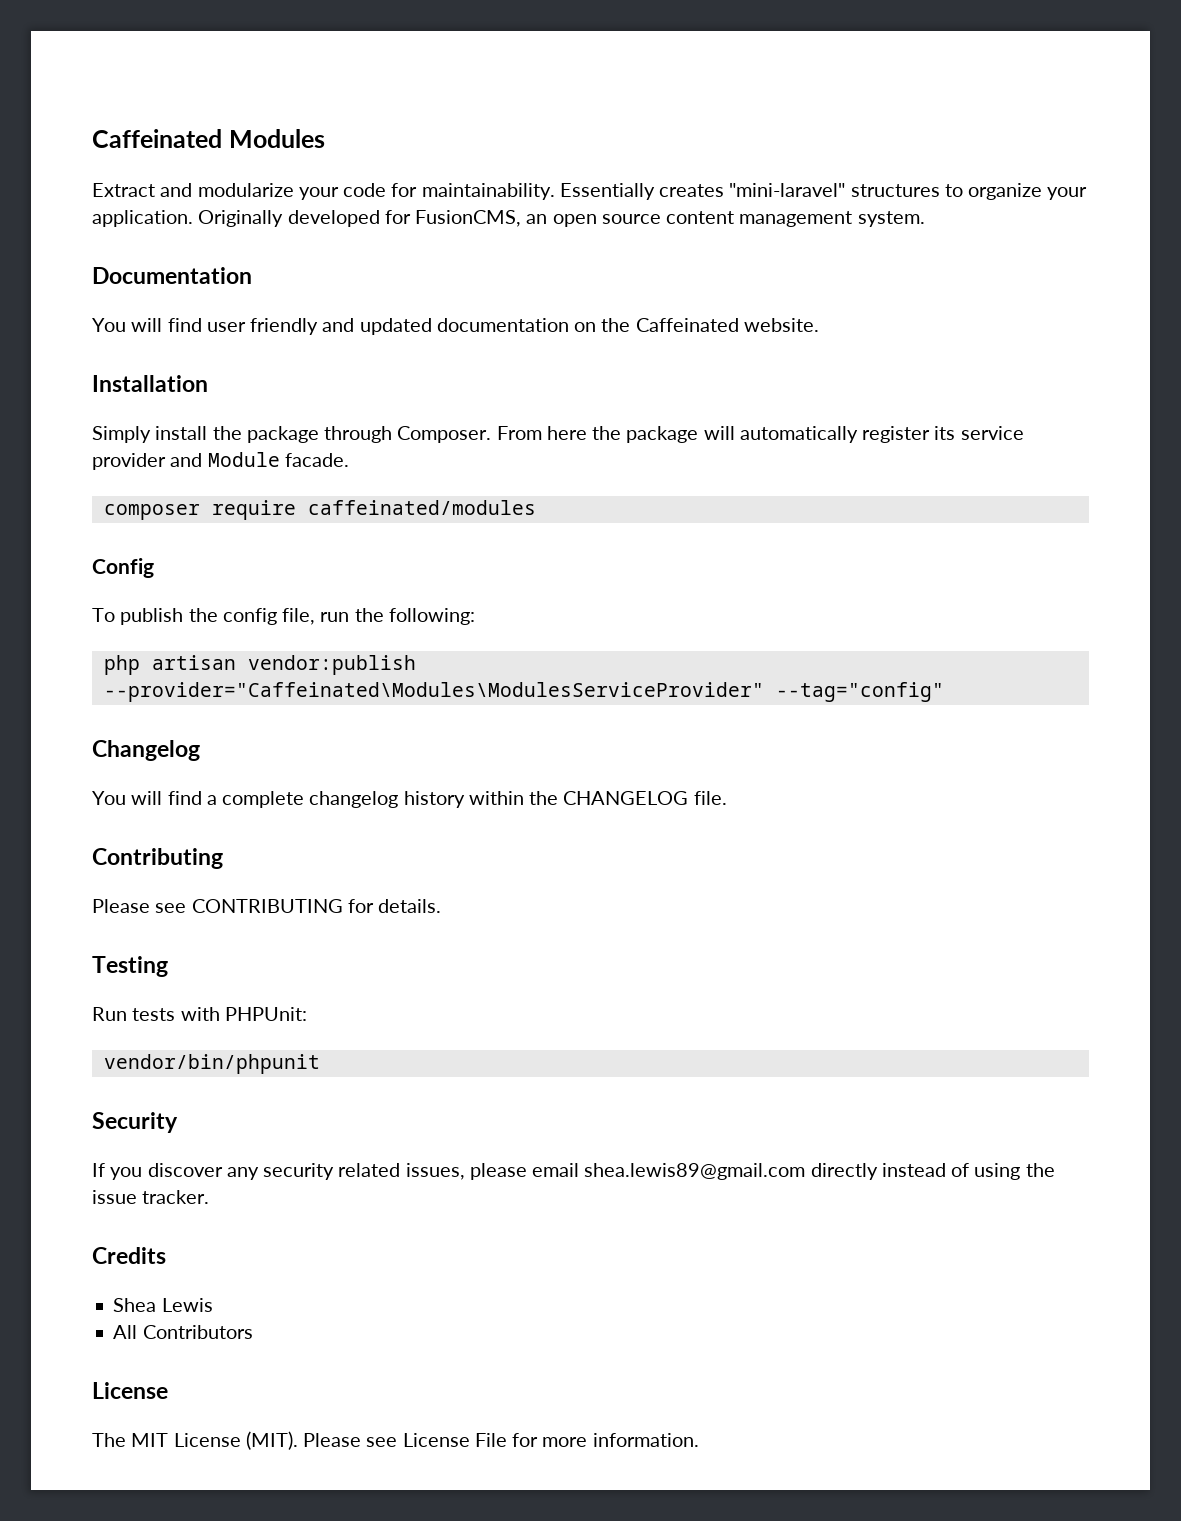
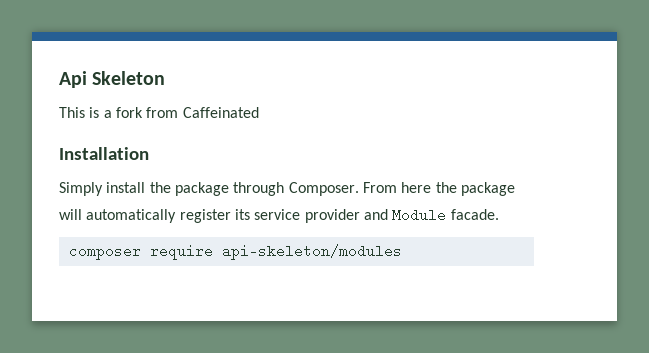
- Caffeinated Modules
- Extract and modularize your code for maintainability. Essentially creates "mini-laravel" structures to organize your application. Originally developed for FusionCMS, an open source content management system.
- Documentation
- You will find user friendly and updated documentation on the Caffeinated website.
+ Api Skeleton
+ This is a fork from Caffeinated
- composer require caffeinated/modules
- Config
- To publish the config file, run the following:
- php artisan vendor:publish --provider="Caffeinated\Modules\ModulesServiceProvider" --tag="config"
- Changelog
- You will find a complete changelog history within the CHANGELOG file.
- Contributing
- Please see CONTRIBUTING for details.
- Testing
- Run tests with PHPUnit:
- vendor/bin/phpunit
- Security
- If you discover any security related issues, please email shea.lewis89@gmail.com directly instead of using the issue tracker.
- Credits
- Shea Lewis
- All Contributors
- License
- The MIT License (MIT). Please see License File for more information.
+ composer require api-skeleton/modules

